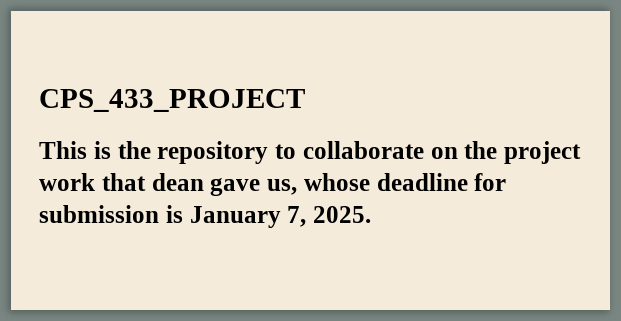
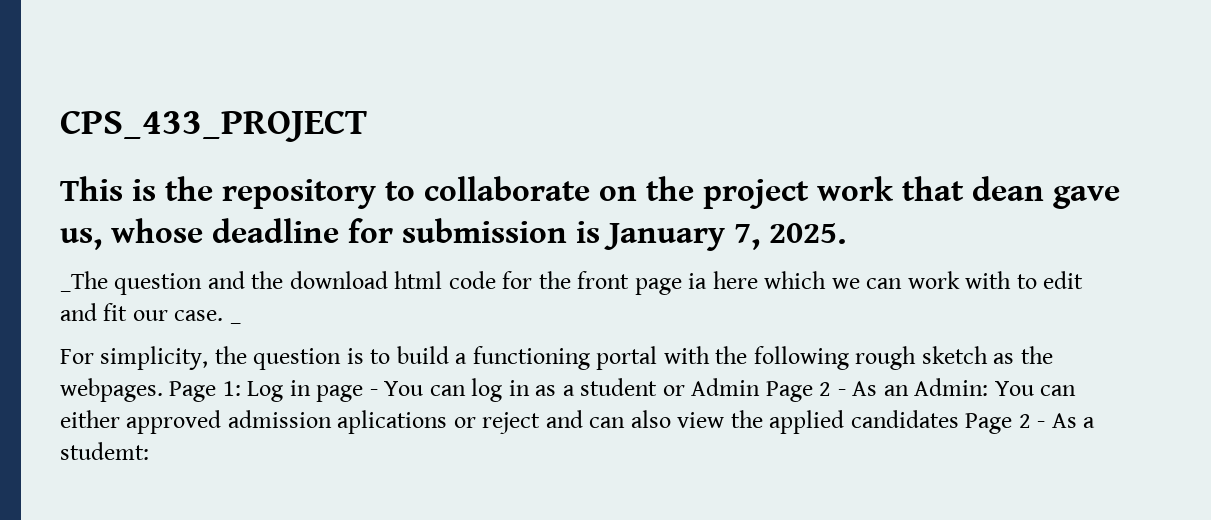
+ _The question and the download html code for the front page ia here which we can work with to edit and fit our case. _
+ For simplicity, the question is to build a functioning portal with the following rough sketch as the webpages. Page 1: Log in page - You can log in as a student or Admin Page 2 - As an Admin: You can either approved admission aplications or reject and can also view the applied candidates Page 2 - As a studemt:

